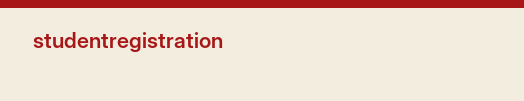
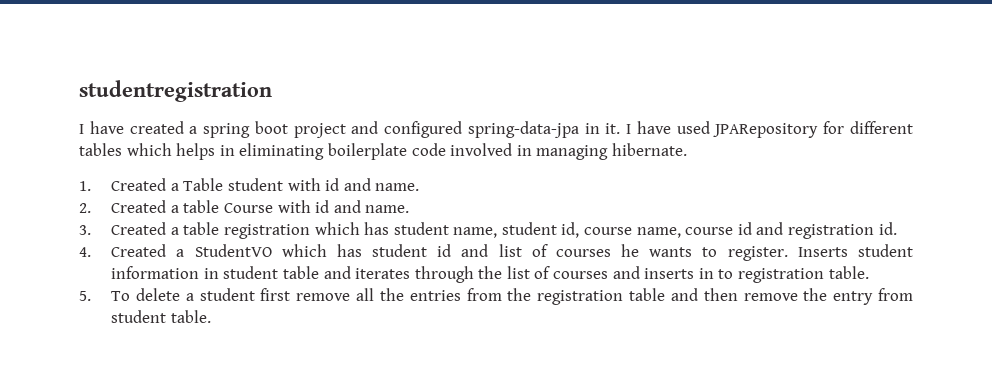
+ I have created a spring boot project and configured spring-data-jpa in it. I have used JPARepository for different tables which helps in eliminating boilerplate code involved in managing hibernate.
+ 1. Created a Table student with id and name.
+ 2. Created a table Course with id and name.
+ 3. Created a table registration which has student name, student id, course name, course id and registration id.
+ 4. Created a StudentVO which has student id and list of courses he wants to register. Inserts student information in student table and iterates through the list of courses and inserts in to registration table.
+ 5. To delete a student first remove all the entries from the registration table and then remove the entry from student table.

